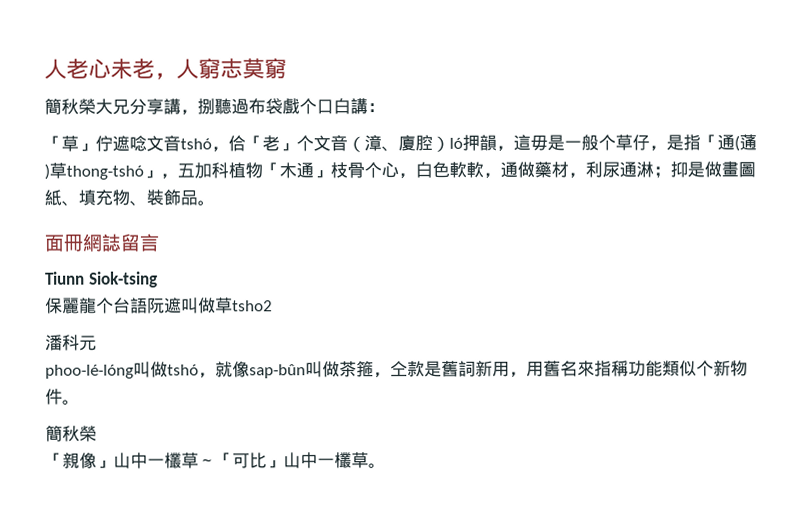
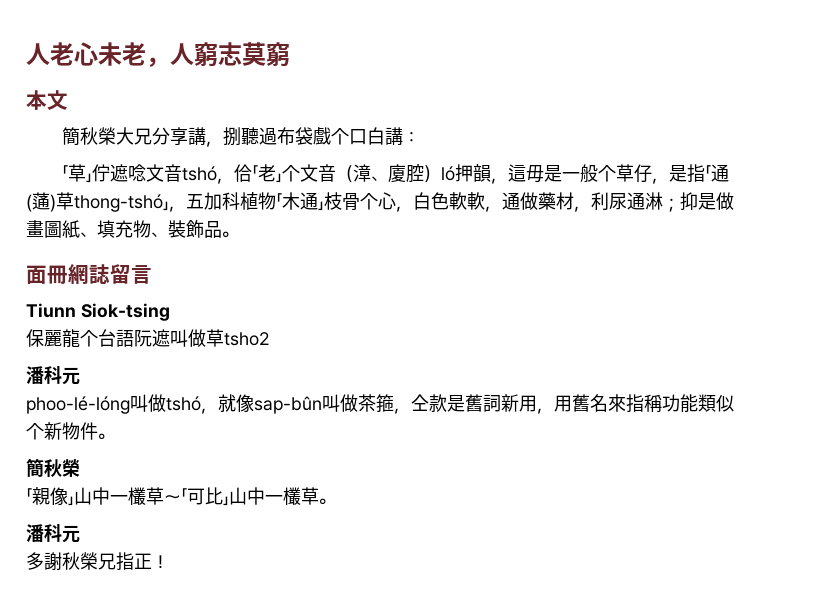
+ 本文
  「親像」山中一欉草～「可比」山中一欉草。
+ 潘科元
+ 多謝秋榮兄指正！

